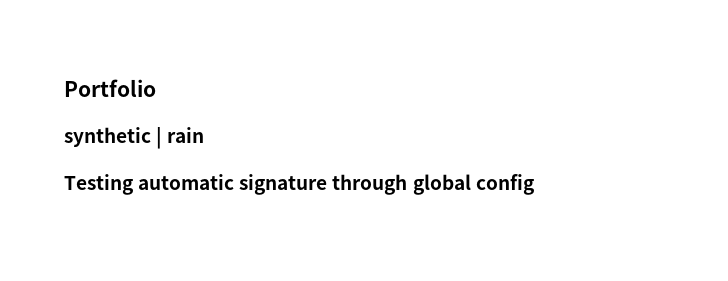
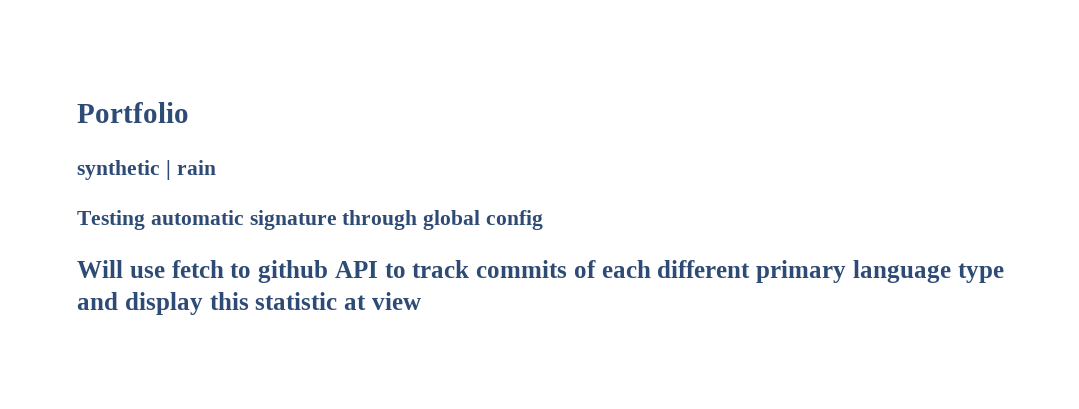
+ Will use fetch to github API to track commits of each different primary language type and display this statistic at view

